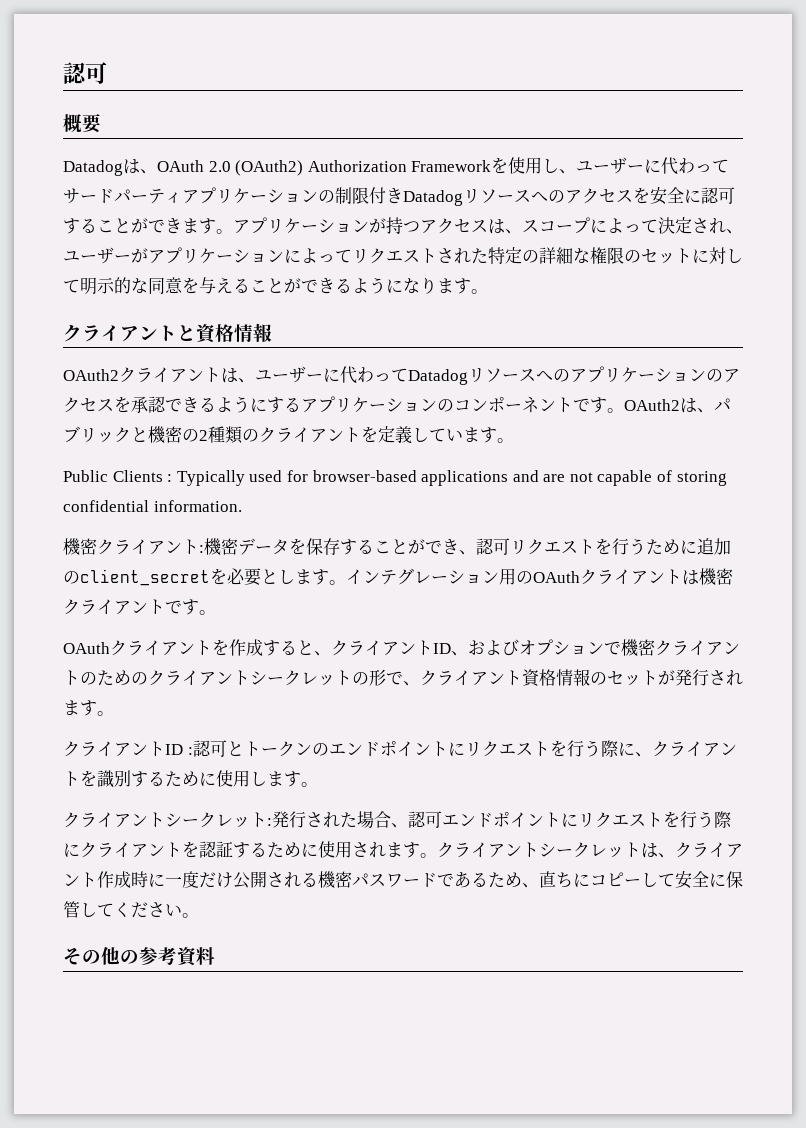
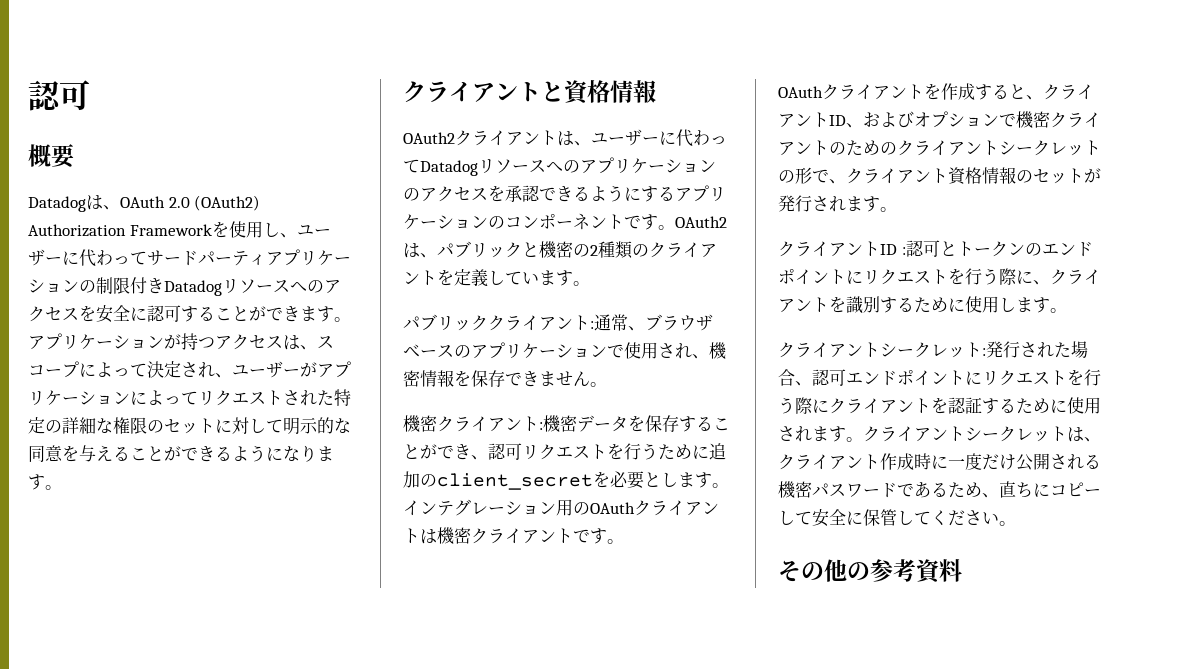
- Public Clients : Typically used for browser-based applications and are not capable of storing confidential information.
+ パブリッククライアント:通常、ブラウザベースのアプリケーションで使用され、機密情報を保存できません。

